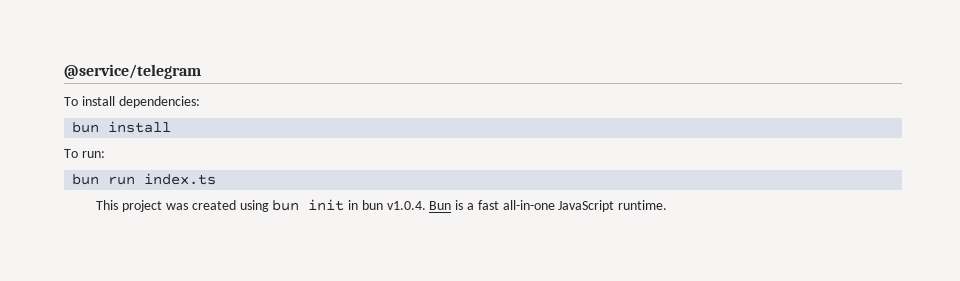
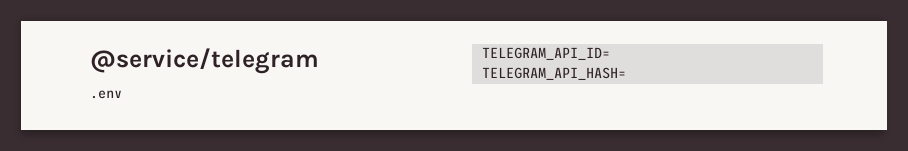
- To install dependencies:
- bun install
- To run:
- bun run index.ts
- This project was created using bun init in bun v1.0.4. Bun is a fast all-in-one JavaScript runtime.
+ .env
+ TELEGRAM_API_ID=
+ TELEGRAM_API_HASH=

